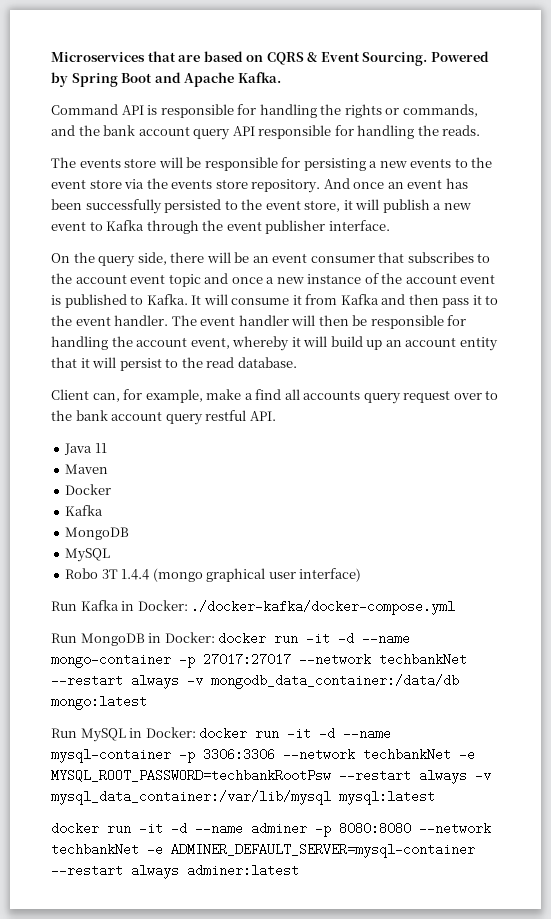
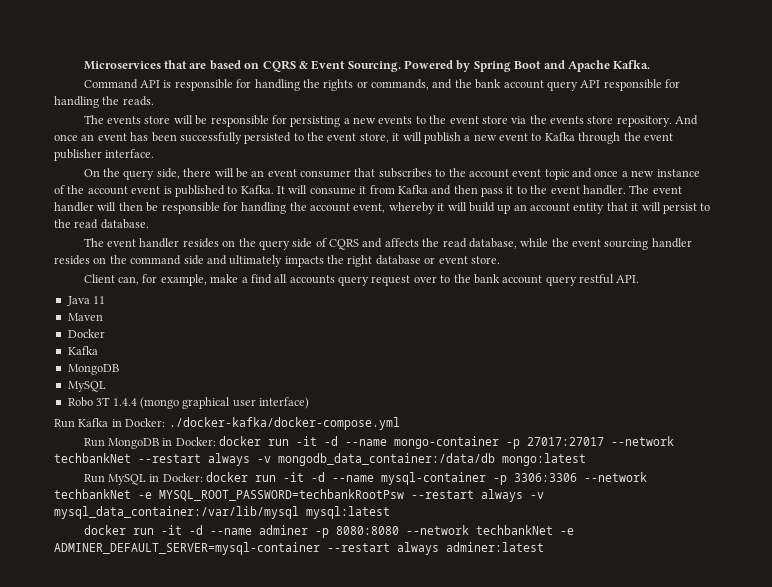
+ The event handler resides on the query side of CQRS and affects the read database, while the event sourcing handler resides on the command side and ultimately impacts the right database or event store.

